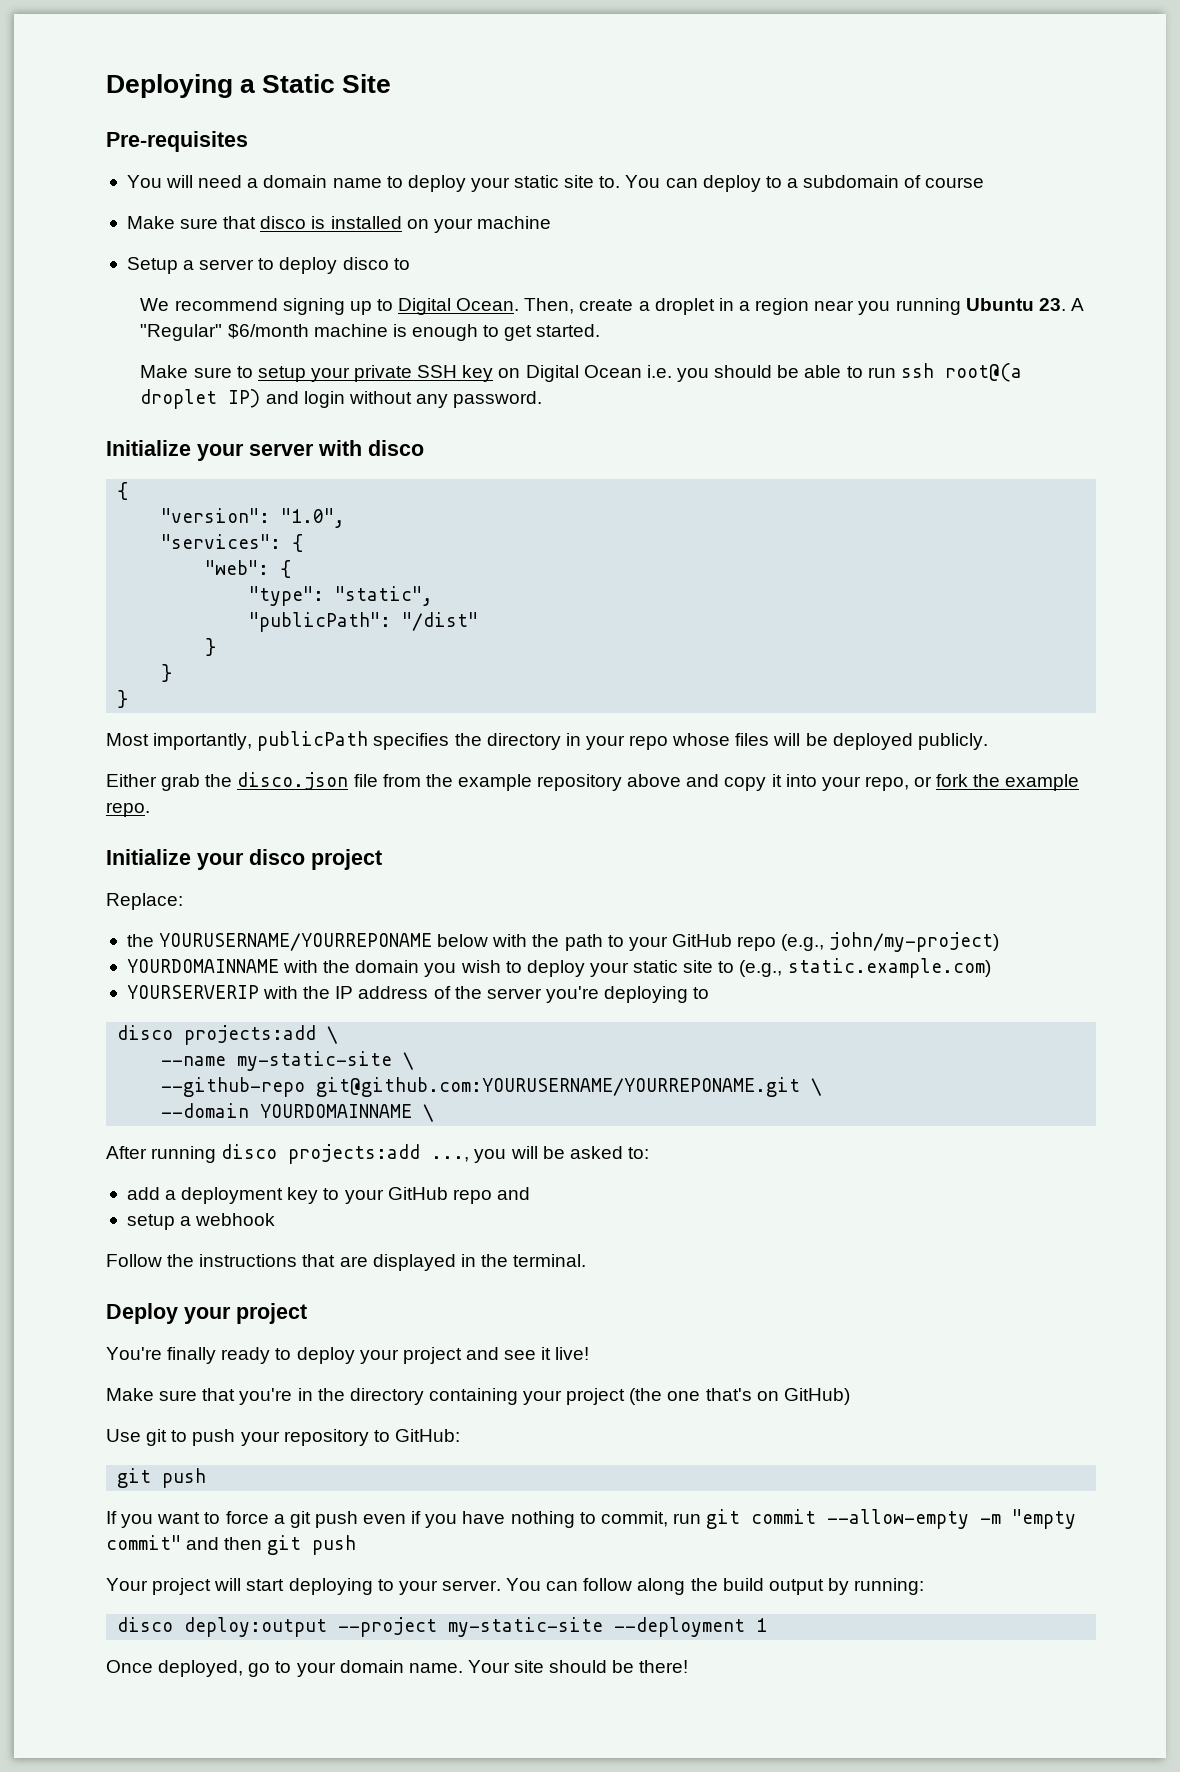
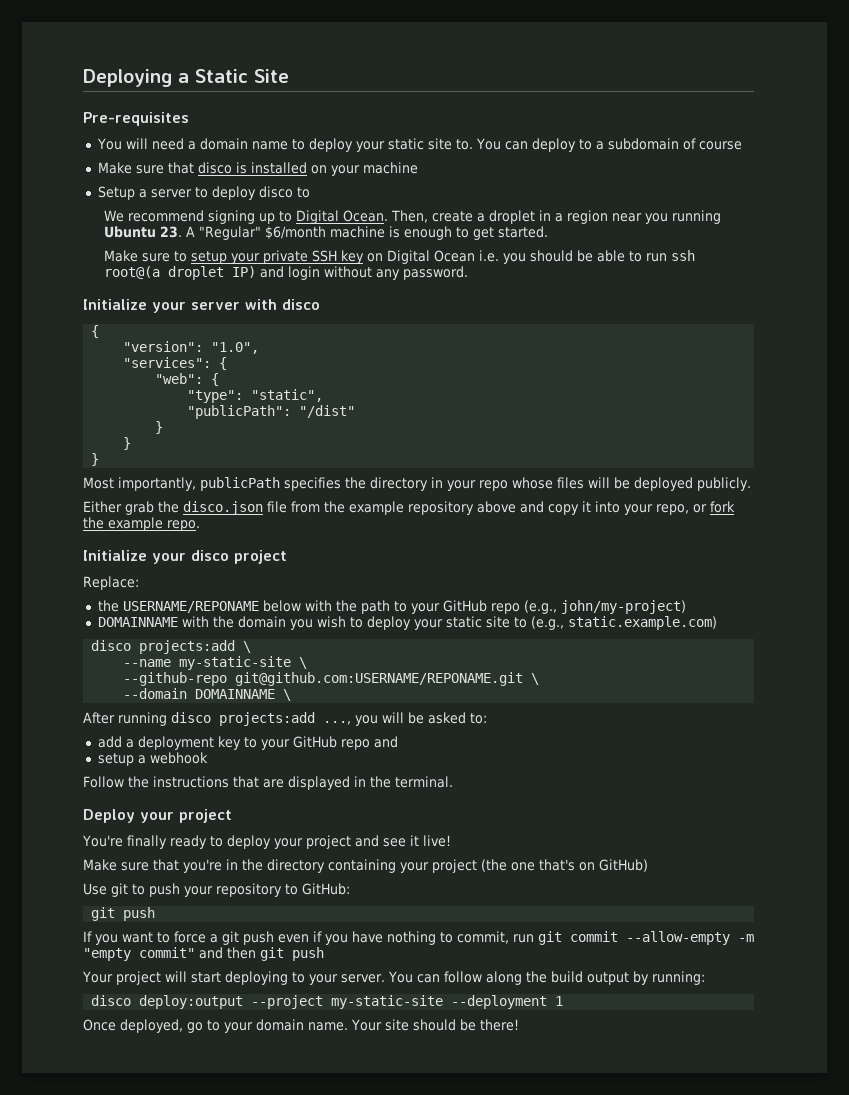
- the YOURUSERNAME/YOURREPONAME below with the path to your GitHub repo (e.g., john/my-project)
+ the USERNAME/REPONAME below with the path to your GitHub repo (e.g., john/my-project)
- YOURDOMAINNAME with the domain you wish to deploy your static site to (e.g., static.example.com)
+ DOMAINNAME with the domain you wish to deploy your static site to (e.g., static.example.com)
- YOURSERVERIP with the IP address of the server you're deploying to
- --github-repo git@github.com:YOURUSERNAME/YOURREPONAME.git \
+ --github-repo git@github.com:USERNAME/REPONAME.git \
- --domain YOURDOMAINNAME \
+ --domain DOMAINNAME \

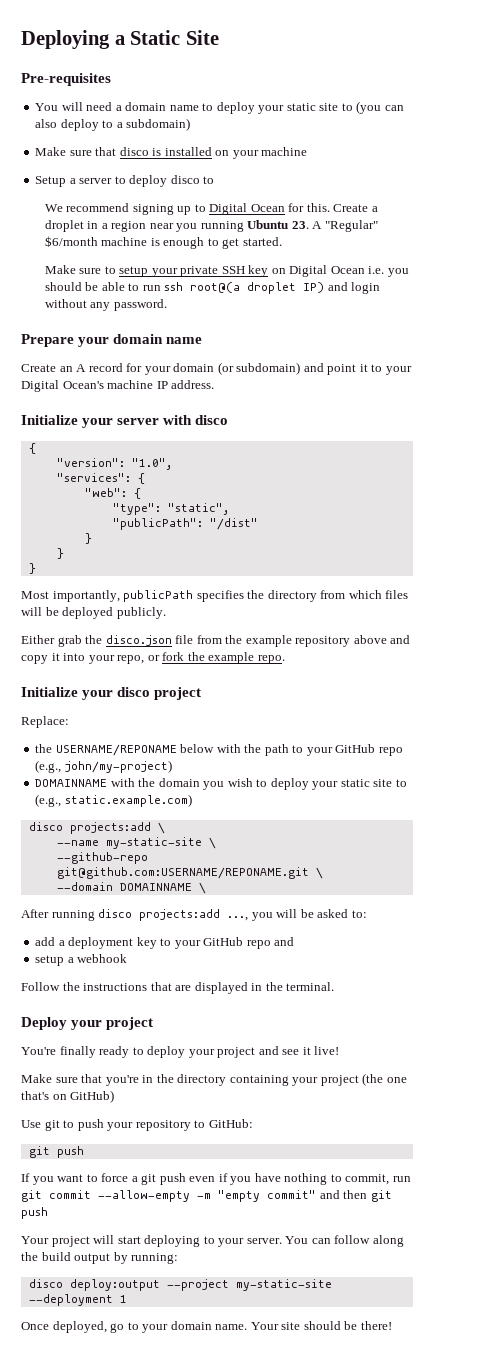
- You will need a domain name to deploy your static site to. You can deploy to a subdomain of course
+ You will need a domain name to deploy your static site to (you can also deploy to a subdomain)
- We recommend signing up to Digital Ocean. Then, create a droplet in a region near you running Ubuntu 23. A "Regular" $6/month machine is enough to get started.
+ We recommend signing up to Digital Ocean for this. Create a droplet in a region near you running Ubuntu 23. A "Regular" $6/month machine is enough to get started.
+ Prepare your domain name
+ Create an A record for your domain (or subdomain) and point it to your Digital Ocean's machine IP address.
- Most importantly, publicPath specifies the directory in your repo whose files will be deployed publicly.
+ Most importantly, publicPath specifies the directory from which files will be deployed publicly.

